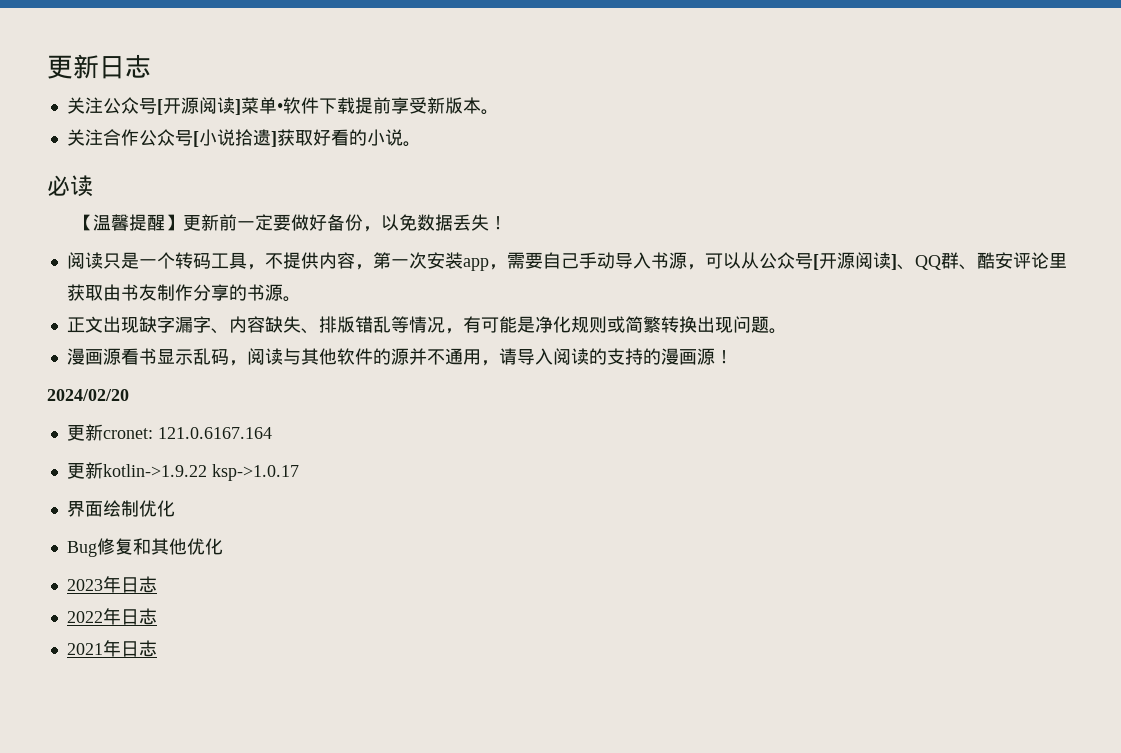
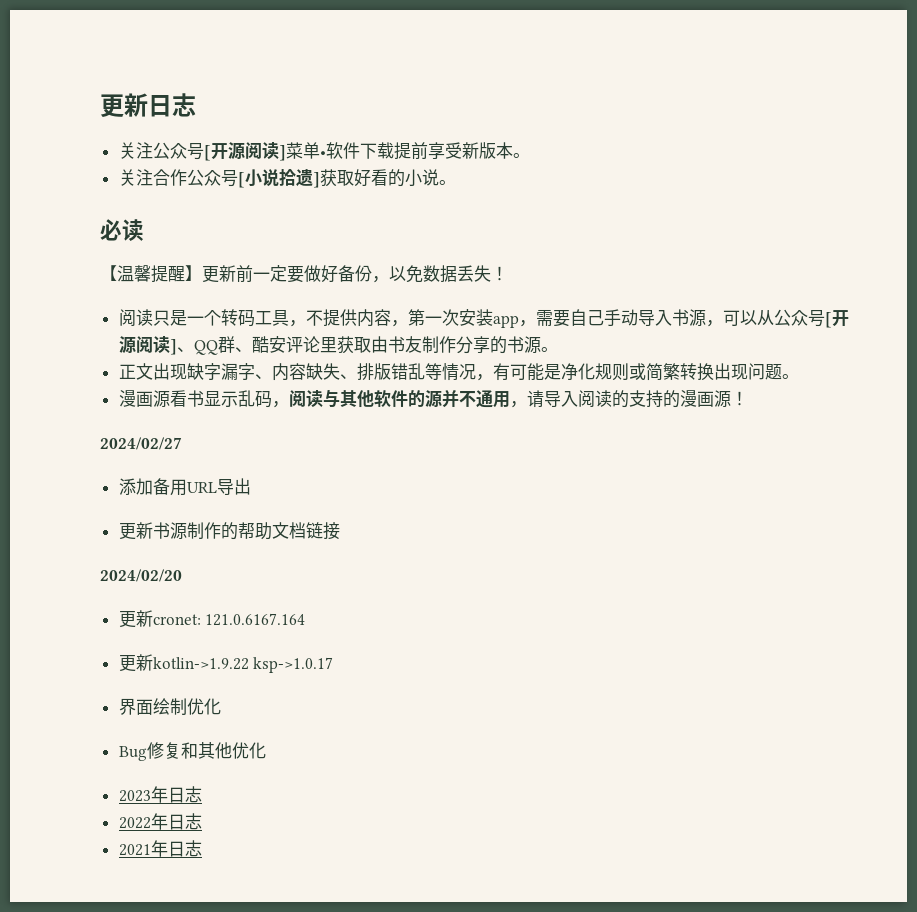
+ 2024/02/27
+ 添加备用URL导出
+ 更新书源制作的帮助文档链接

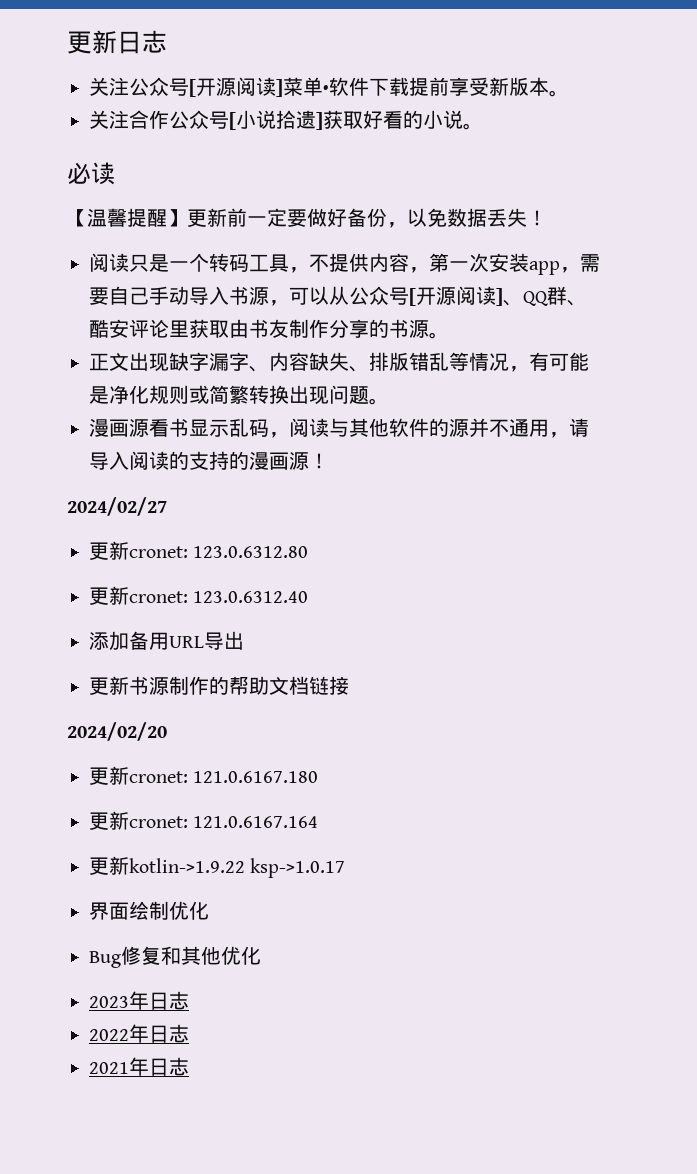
+ 更新cronet: 123.0.6312.80
+ 更新cronet: 123.0.6312.40
+ 更新cronet: 121.0.6167.180

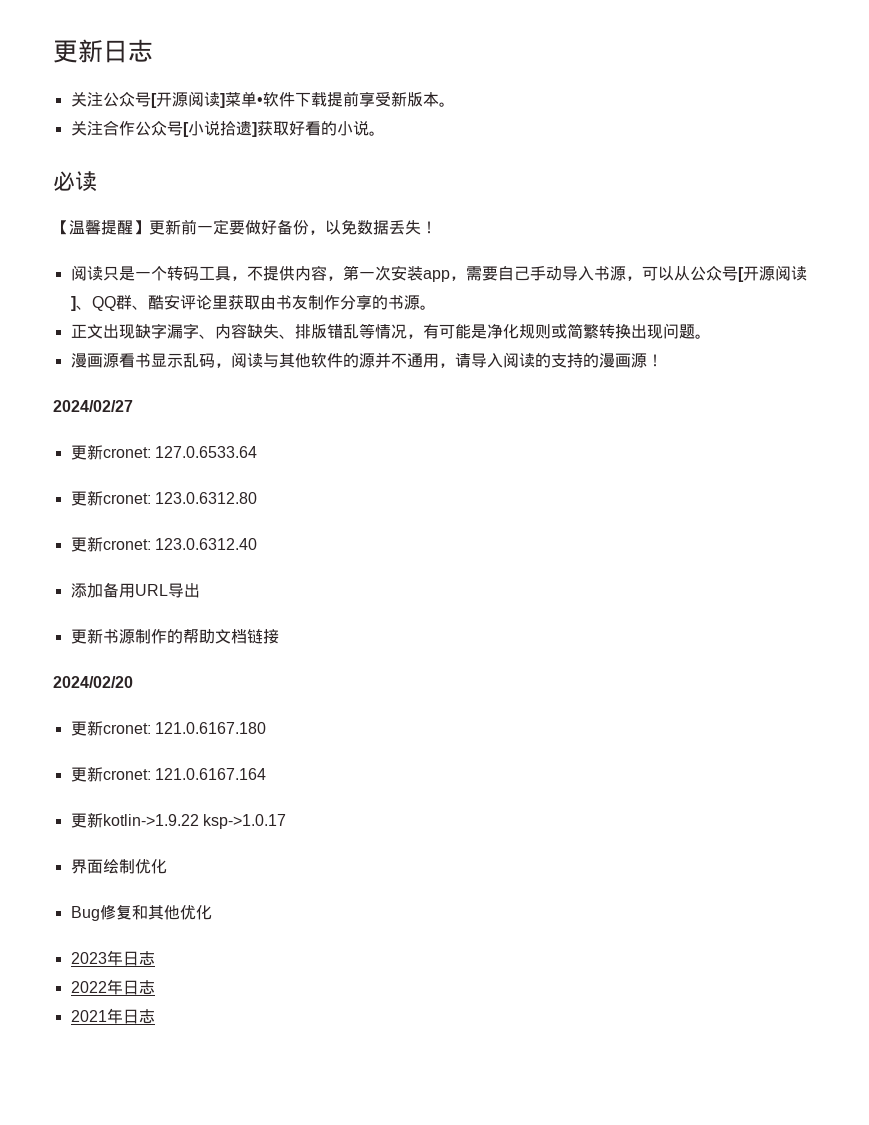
+ 更新cronet: 127.0.6533.64

